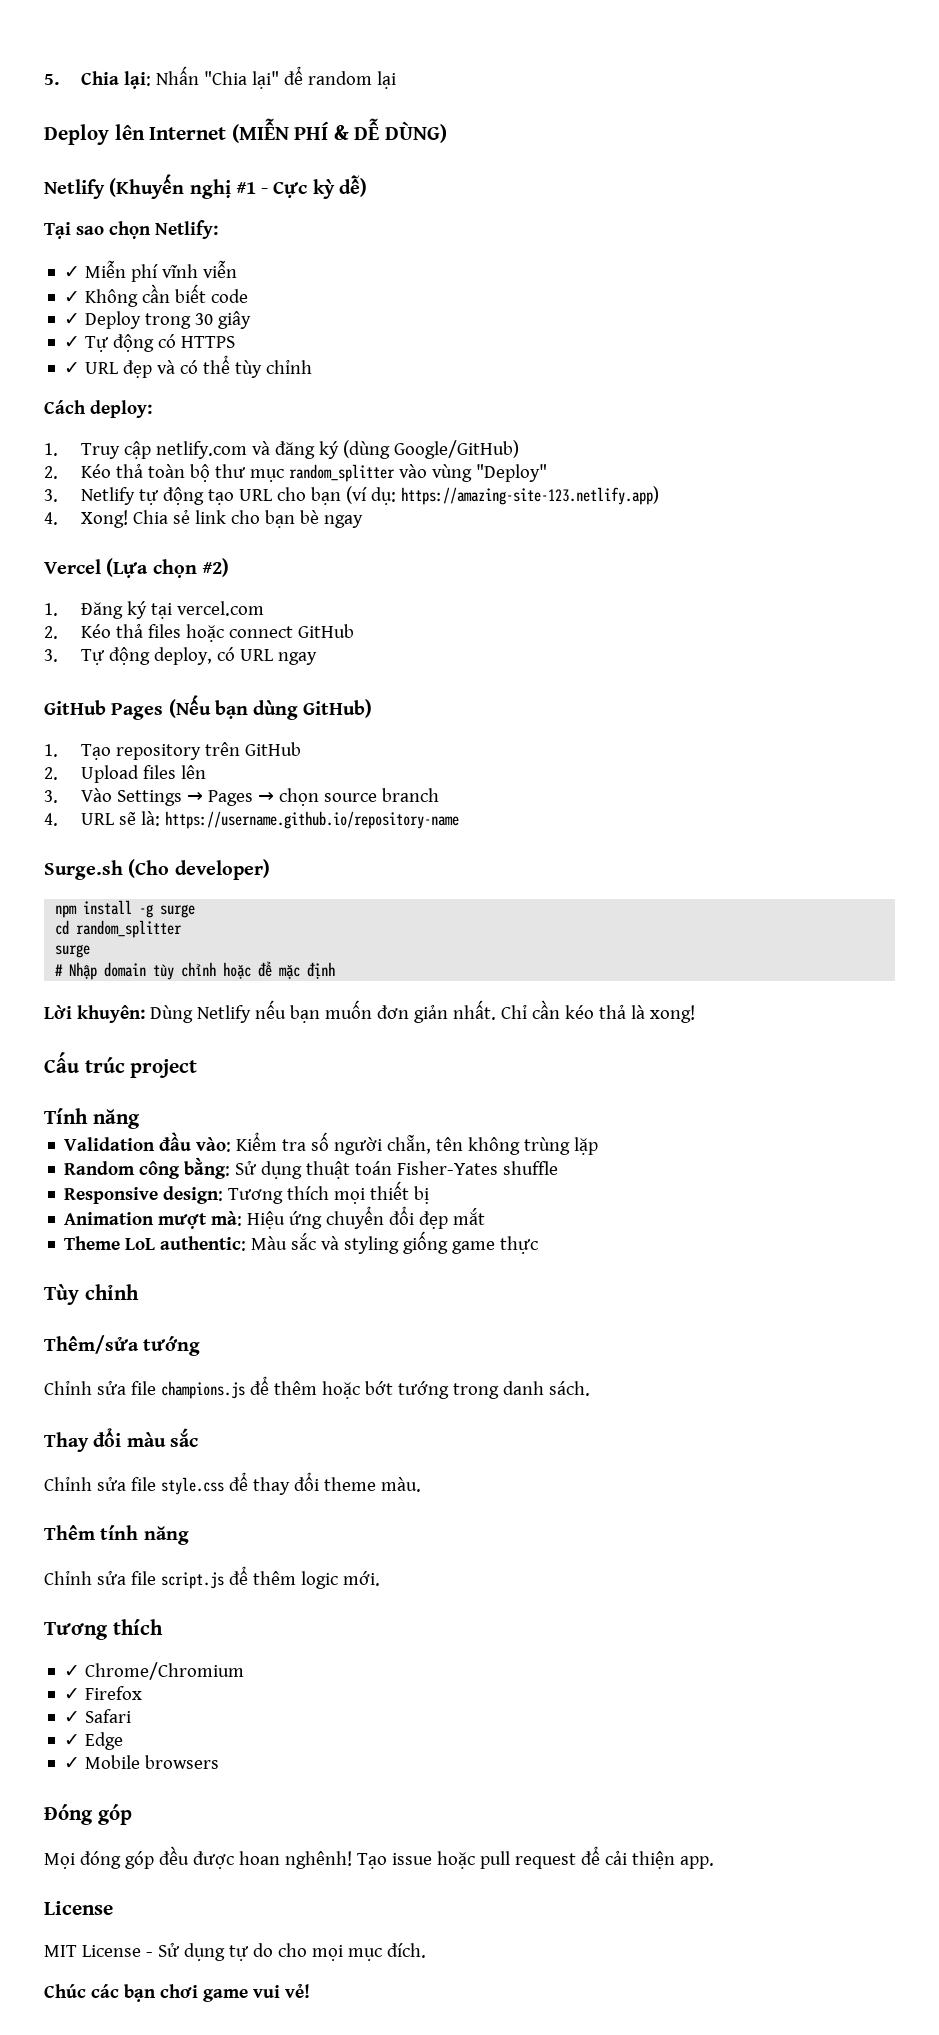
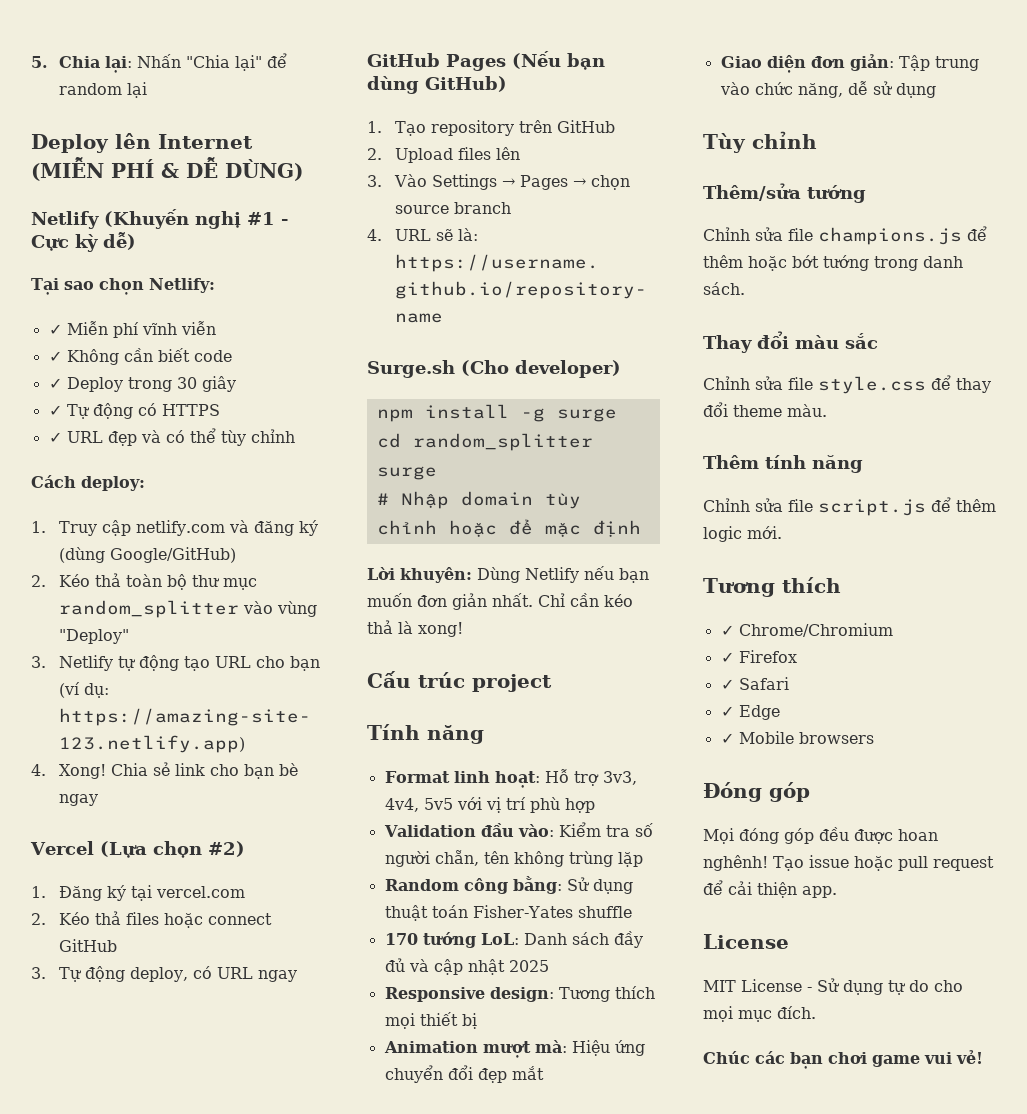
+ Format linh hoạt: Hỗ trợ 3v3, 4v4, 5v5 với vị trí phù hợp
+ 170 tướng LoL: Danh sách đầy đủ và cập nhật 2025
- Theme LoL authentic: Màu sắc và styling giống game thực
+ Giao diện đơn giản: Tập trung vào chức năng, dễ sử dụng

